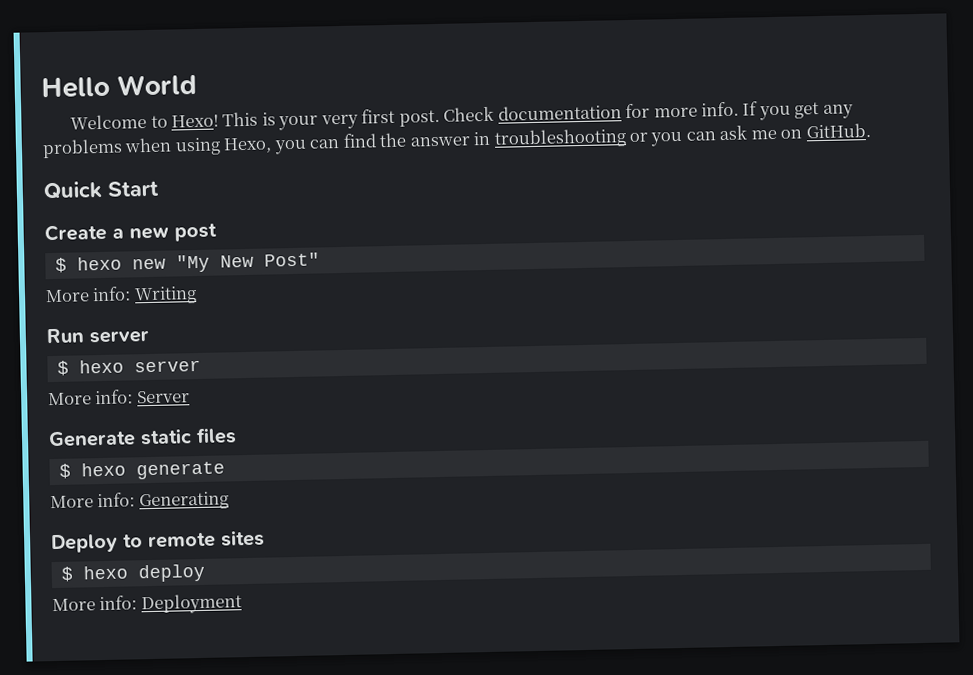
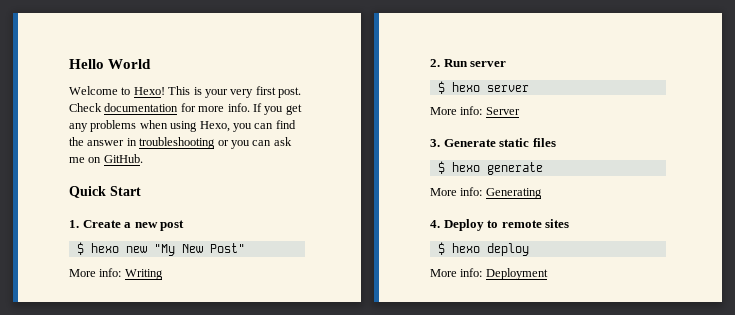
- Create a new post
+ 1. Create a new post
- Run server
+ 2. Run server
- Generate static files
+ 3. Generate static files
- Deploy to remote sites
+ 4. Deploy to remote sites

